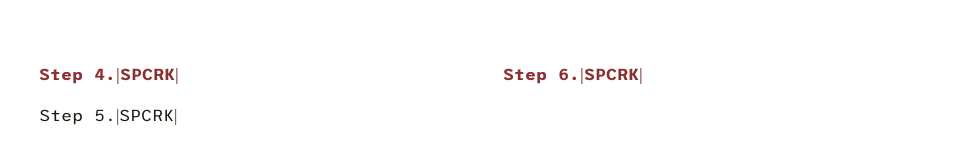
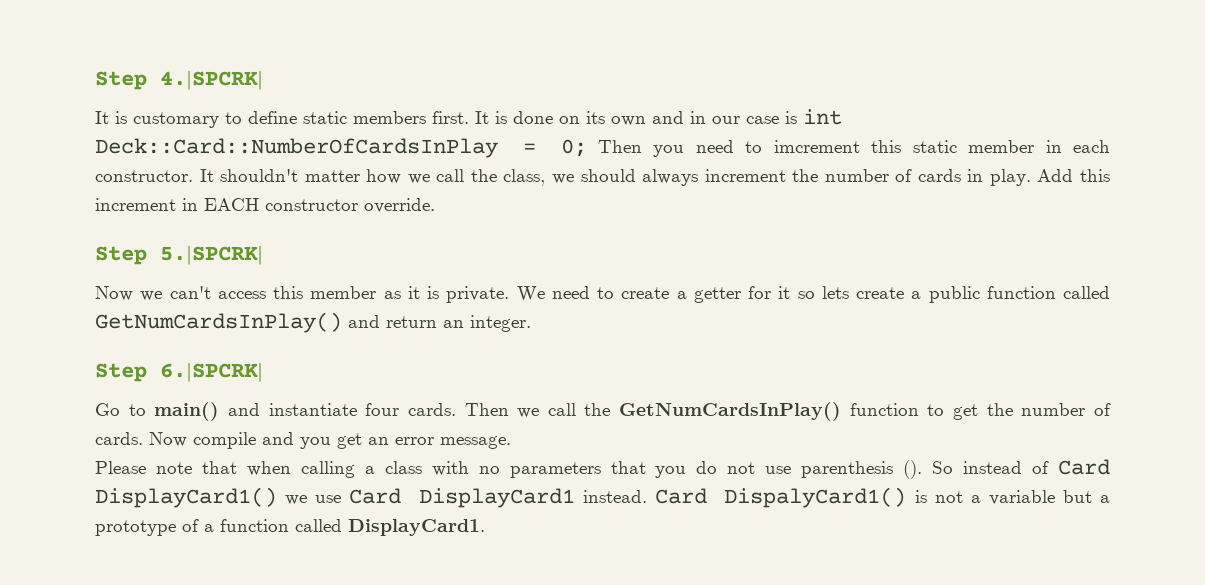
+ It is customary to define static members first. It is done on its own and in our case is int Deck::Card::NumberOfCardsInPlay = 0; Then you need to imcrement this static member in each constructor. It shouldn't matter how we call the class, we should always increment the number of cards in play. Add this increment in EACH constructor override.
  Step 5.|SPCRK|
+ Now we can't access this member as it is private. We need to create a getter for it so lets create a public function called GetNumCardsInPlay() and return an integer.
  Step 6.|SPCRK|
+ Go to main() and instantiate four cards. Then we call the GetNumCardsInPlay() function to get the number of cards. Now compile and you get an error message.
+ Please note that when calling a class with no parameters that you do not use parenthesis (). So instead of Card DisplayCard1() we use Card DisplayCard1 instead. Card DispalyCard1() is not a variable but a prototype of a function called DisplayCard1.

